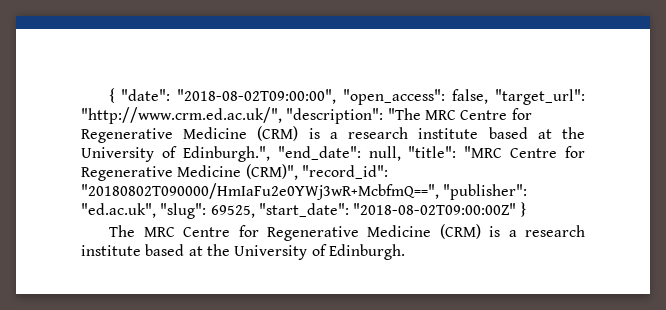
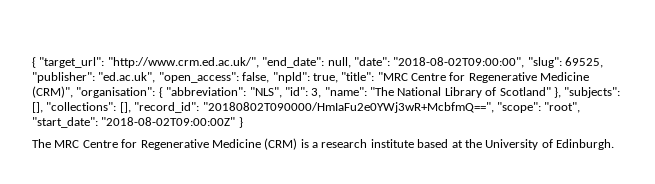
- { "date": "2018-08-02T09:00:00", "open_access": false, "target_url": "http://www.crm.ed.ac.uk/", "description": "The MRC Centre for Regenerative Medicine (CRM) is a research institute based at the University of Edinburgh.", "end_date": null, "title": "MRC Centre for Regenerative Medicine (CRM)", "record_id": "20180802T090000/HmIaFu2e0YWj3wR+McbfmQ==", "publisher": "ed.ac.uk", "slug": 69525, "start_date": "2018-08-02T09:00:00Z" }
+ { "target_url": "http://www.crm.ed.ac.uk/", "end_date": null, "date": "2018-08-02T09:00:00", "slug": 69525, "publisher": "ed.ac.uk", "open_access": false, "npld": true, "title": "MRC Centre for Regenerative Medicine (CRM)", "organisation": { "abbreviation": "NLS", "id": 3, "name": "The National Library of Scotland" }, "subjects": [], "collections": [], "record_id": "20180802T090000/HmIaFu2e0YWj3wR+McbfmQ==", "scope": "root", "start_date": "2018-08-02T09:00:00Z" }

